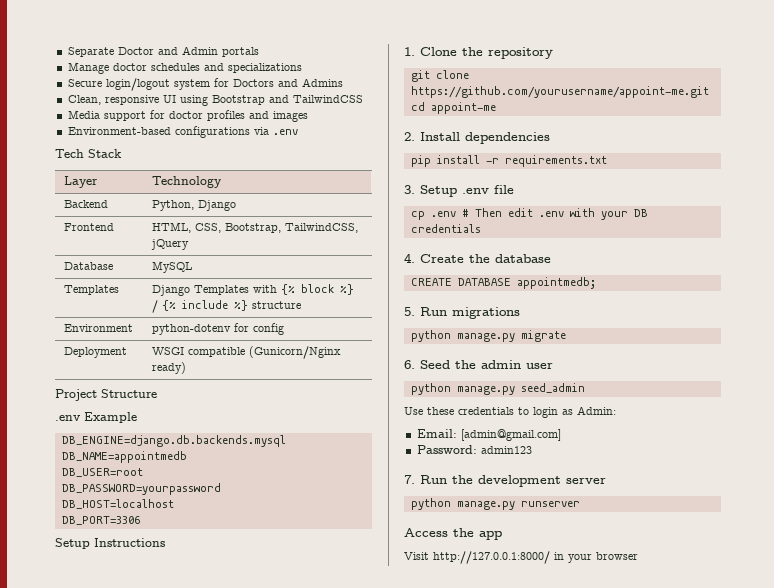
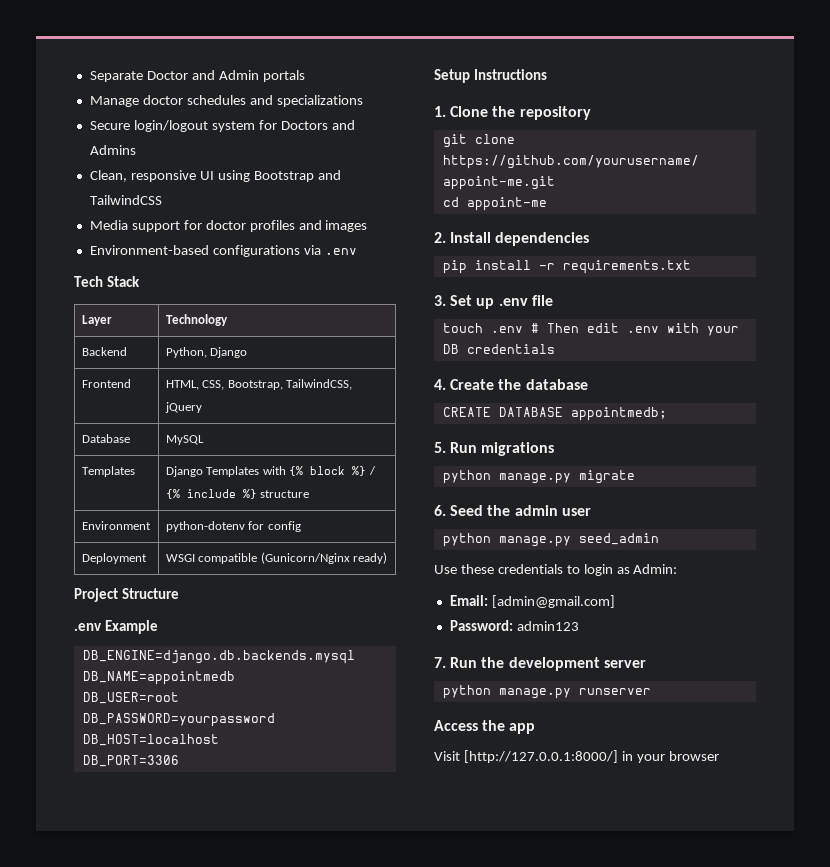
- 3. Setup .env file
+ 3. Set up .env file
- cp .env # Then edit .env with your DB credentials
+ touch .env # Then edit .env with your DB credentials
- Visit http://127.0.0.1:8000/ in your browser
+ Visit [http://127.0.0.1:8000/] in your browser

